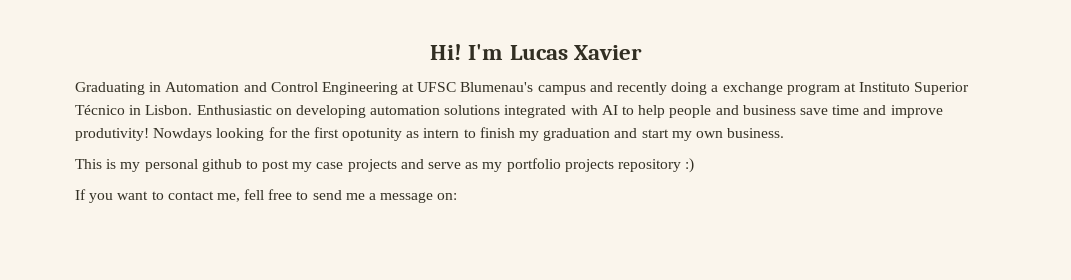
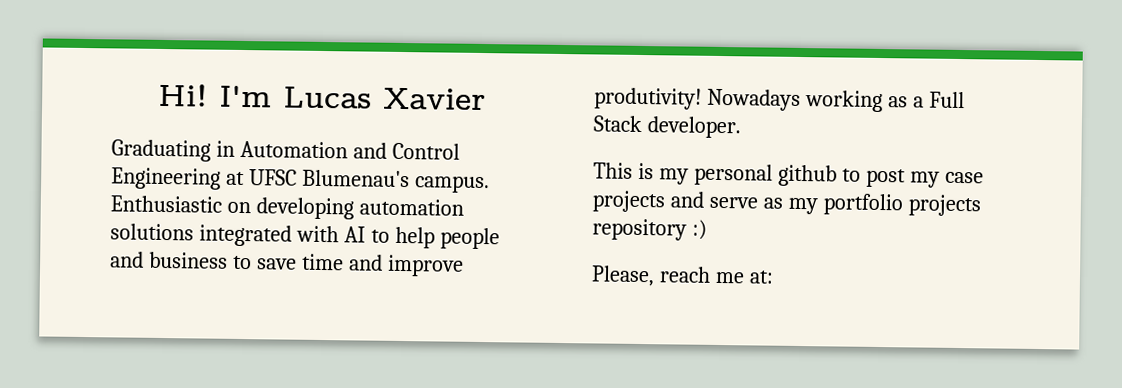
- Graduating in Automation and Control Engineering at UFSC Blumenau's campus and recently doing a exchange program at Instituto Superior Técnico in Lisbon.
+ Graduating in Automation and Control Engineering at UFSC Blumenau's campus.
- Enthusiastic on developing automation solutions integrated with AI to help people and business save time and improve produtivity!
+ Enthusiastic on developing automation solutions integrated with AI to help people and business to save time and improve produtivity!
- Nowdays looking for the first opotunity as intern to finish my graduation and start my own business.
+ Nowadays working as a Full Stack developer.
- If you want to contact me, fell free to send me a message on:
+ Please, reach me at:

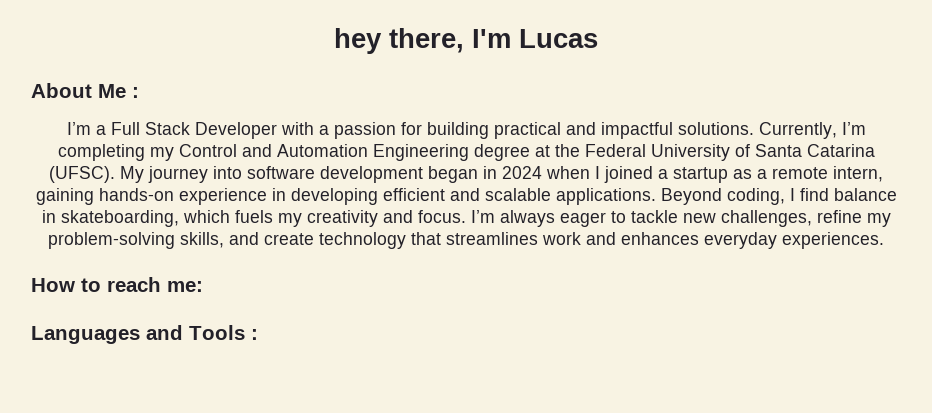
- Hi! I'm Lucas Xavier
- Graduating in Automation and Control Engineering at UFSC Blumenau's campus. Enthusiastic on developing automation solutions integrated with AI to help people and business to save time and improve produtivity! Nowadays working as a Full Stack developer.
- This is my personal github to post my case projects and serve as my portfolio projects repository :)
- Please, reach me at:
+ hey there, I'm Lucas
+ About Me :
+ I’m a Full Stack Developer with a passion for building practical and impactful solutions. Currently, I’m completing my Control and Automation Engineering degree at the Federal University of Santa Catarina (UFSC). My journey into software development began in 2024 when I joined a startup as a remote intern, gaining hands-on experience in developing efficient and scalable applications. Beyond coding, I find balance in skateboarding, which fuels my creativity and focus. I’m always eager to tackle new challenges, refine my problem-solving skills, and create technology that streamlines work and enhances everyday experiences.
+ How to reach me:
+ Languages and Tools :

